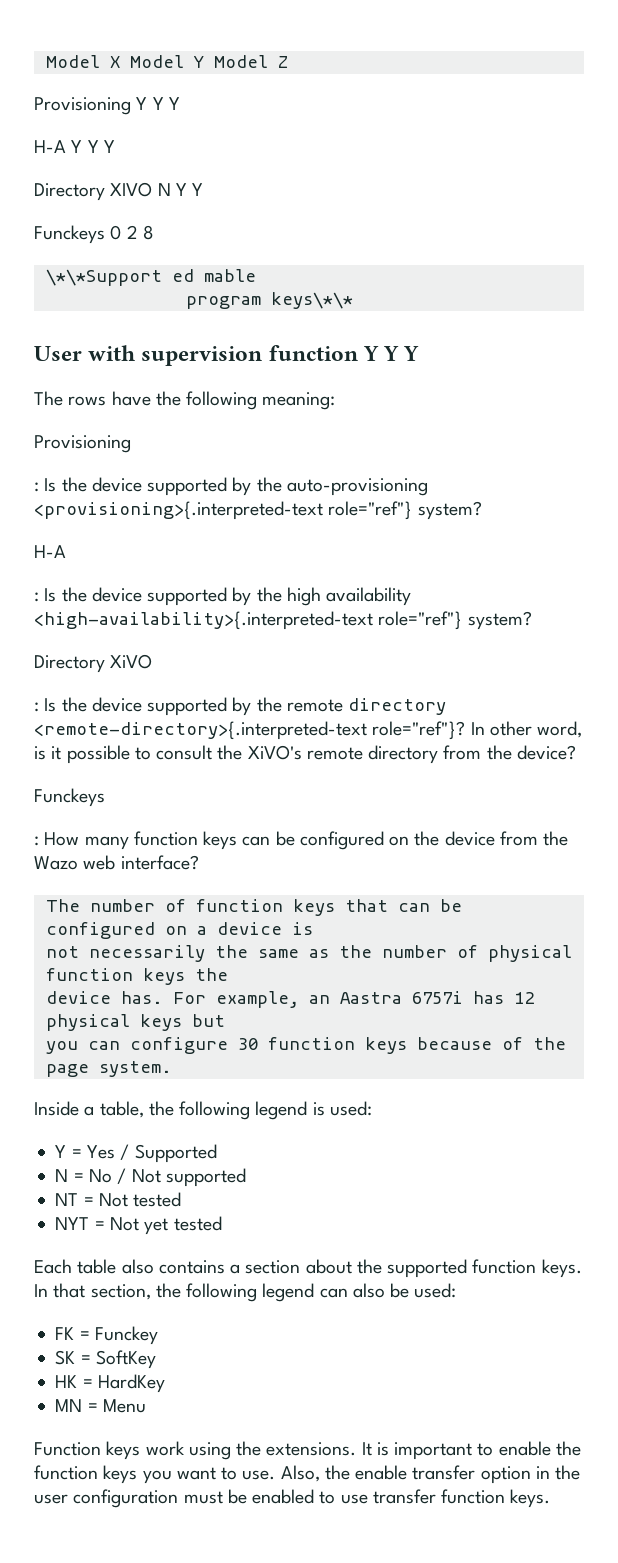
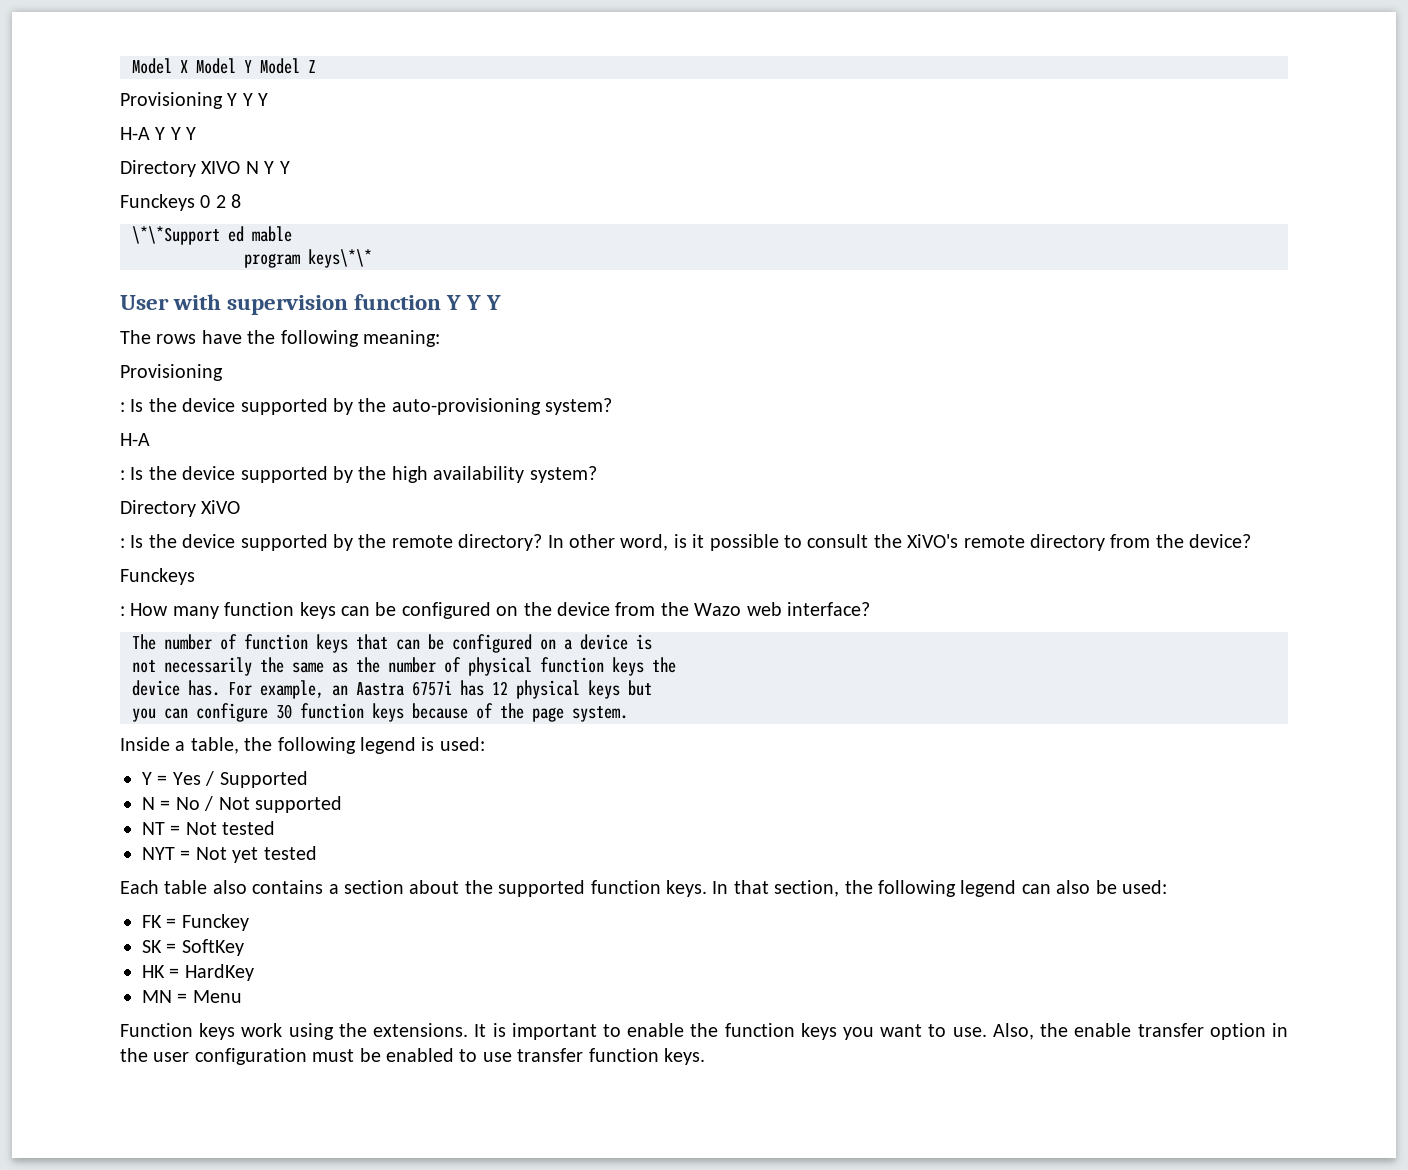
- : Is the device supported by the auto-provisioning <provisioning>{.interpreted-text role="ref"} system?
+ : Is the device supported by the auto-provisioning system?
- : Is the device supported by the high availability <high-availability>{.interpreted-text role="ref"} system?
+ : Is the device supported by the high availability system?
- : Is the device supported by the remote directory <remote-directory>{.interpreted-text role="ref"}?
+ : Is the device supported by the remote directory?

